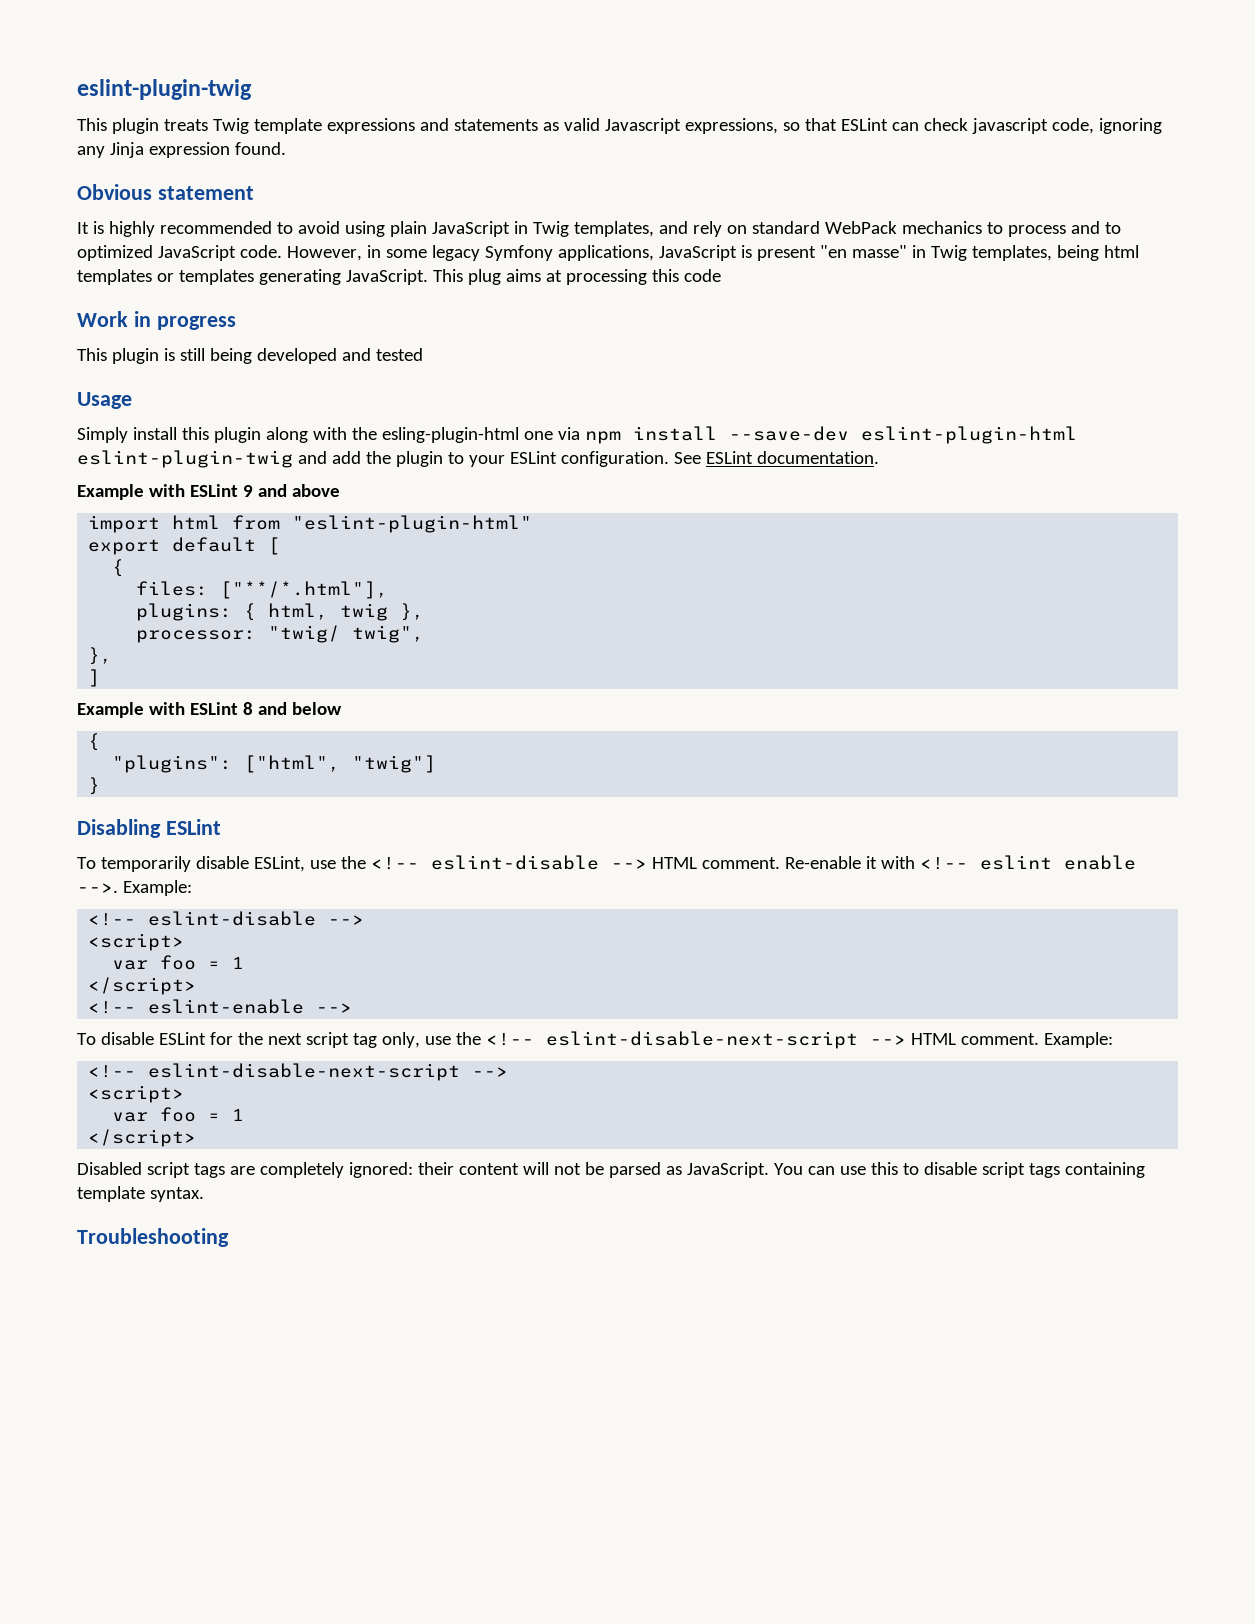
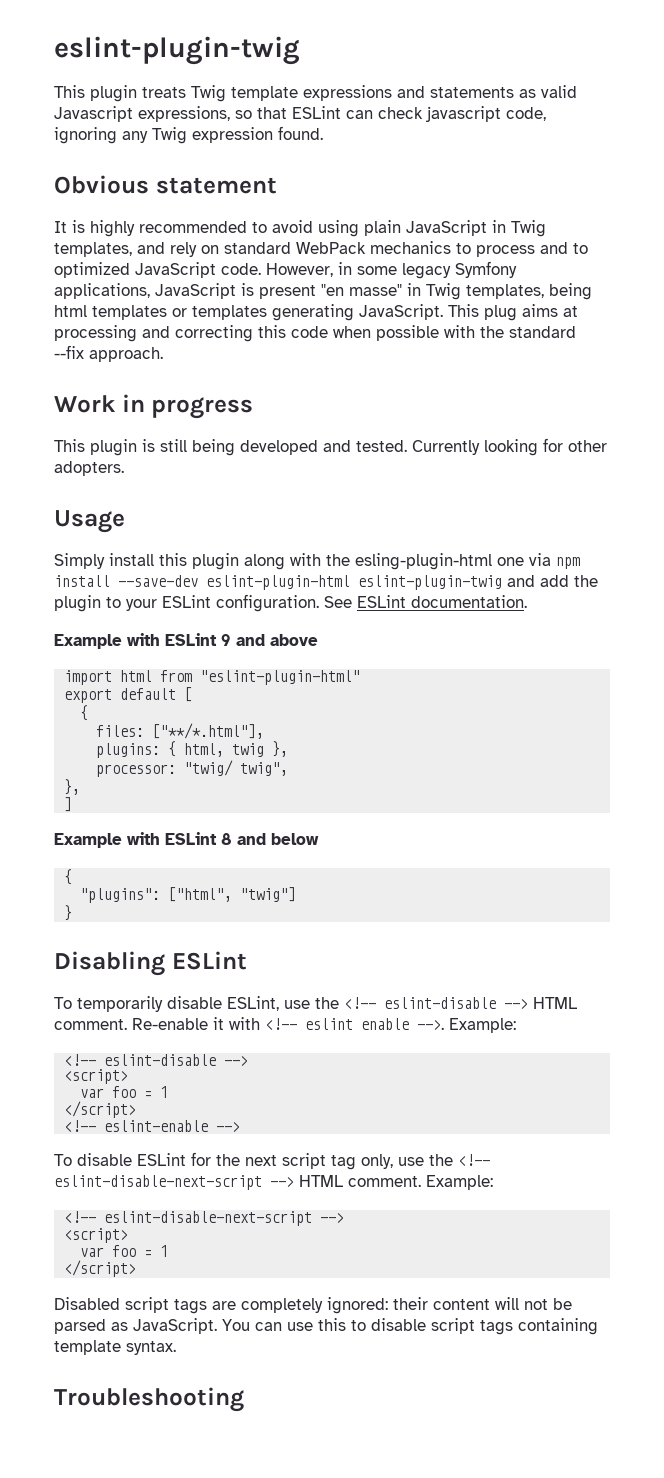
- This plugin treats Twig template expressions and statements as valid Javascript expressions, so that ESLint can check javascript code, ignoring any Jinja expression found.
+ This plugin treats Twig template expressions and statements as valid Javascript expressions, so that ESLint can check javascript code, ignoring any Twig expression found.
- This plug aims at processing this code
+ This plug aims at processing and correcting this code when possible with the standard --fix approach.
- This plugin is still being developed and tested
+ This plugin is still being developed and tested. Currently looking for other adopters.

